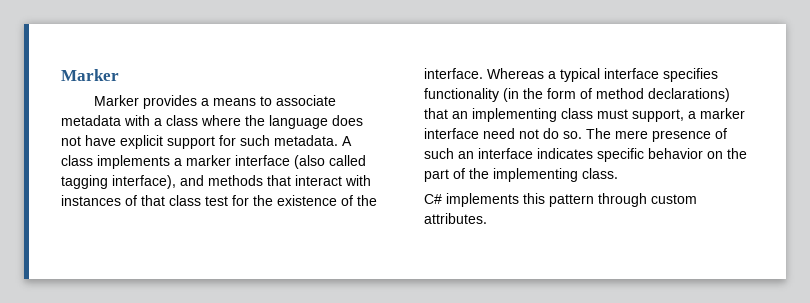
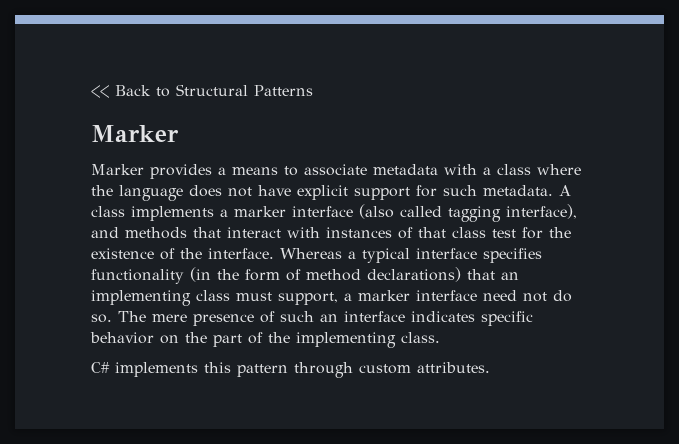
+ << Back to Structural Patterns

